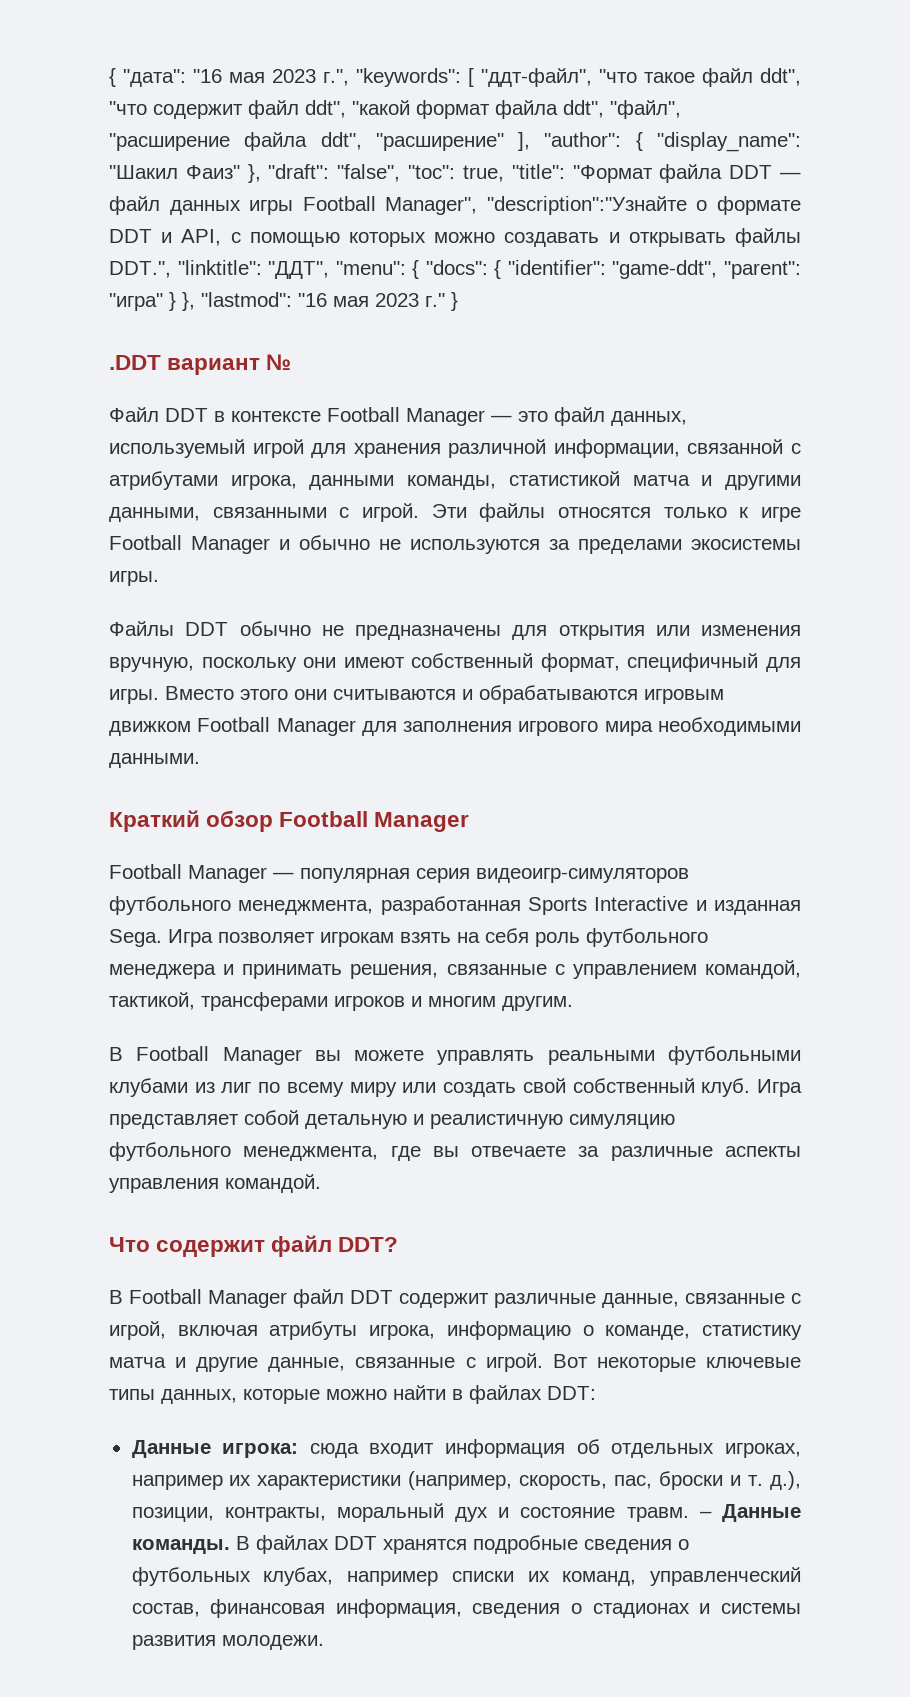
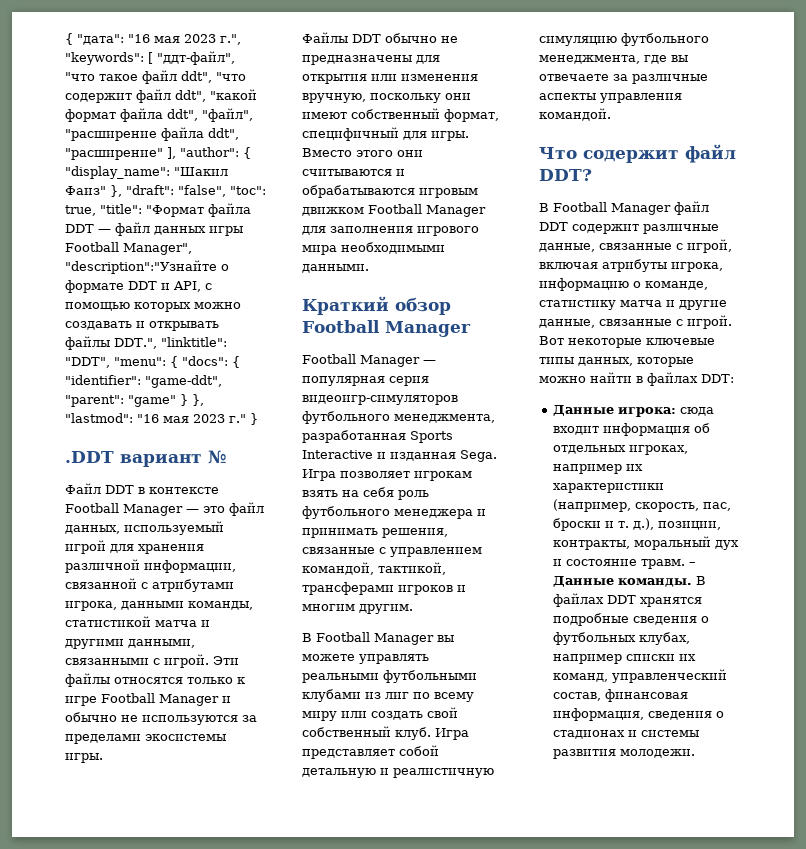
- "ДДТ", "menu":
+ "DDT", "menu":
- "игра" } }, "lastmod":
+ "game" } }, "lastmod":

